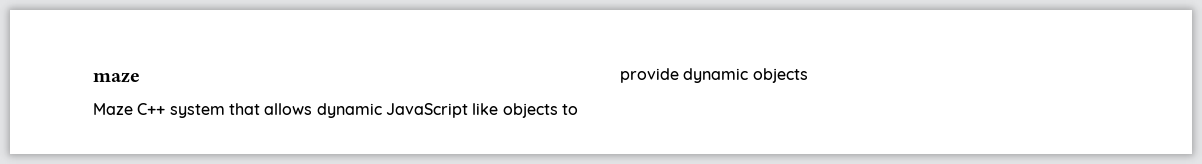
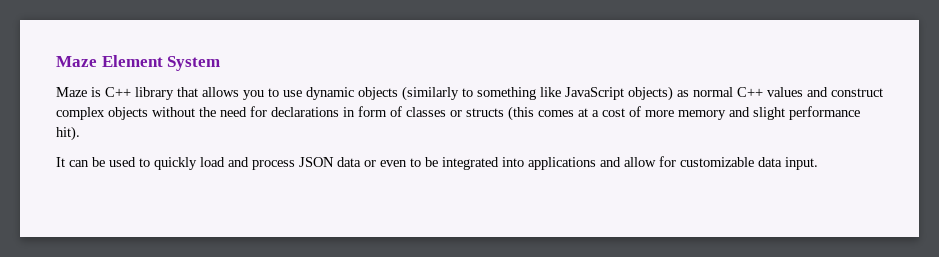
- maze
- Maze C++ system that allows dynamic JavaScript like objects to provide dynamic objects
+ Maze Element System
+ Maze is C++ library that allows you to use dynamic objects (similarly to something like JavaScript objects) as normal C++ values and construct complex objects without the need for declarations in form of classes or structs (this comes at a cost of more memory and slight performance hit).
+ It can be used to quickly load and process JSON data or even to be integrated into applications and allow for customizable data input.

